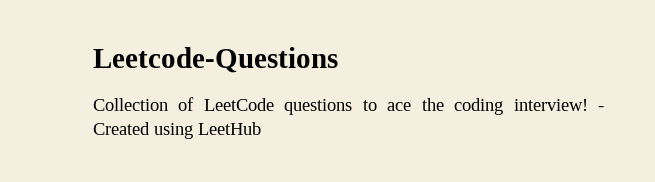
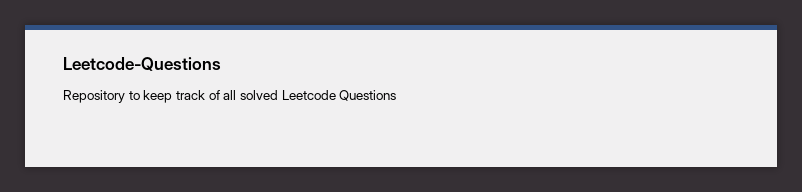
- Collection of LeetCode questions to ace the coding interview! - Created using LeetHub
+ Repository to keep track of all solved Leetcode Questions

